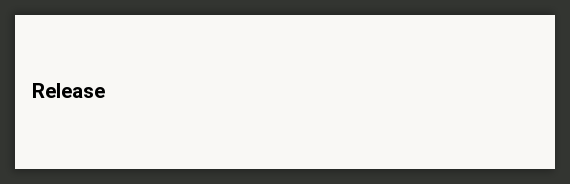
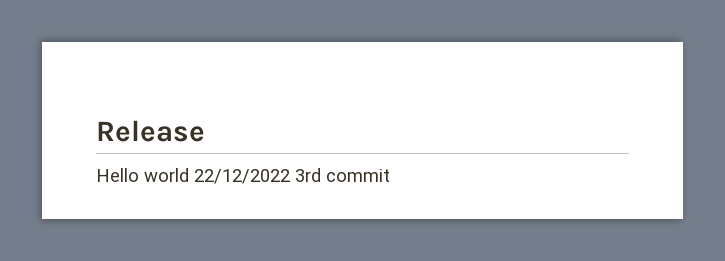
+ Hello world 22/12/2022 3rd commit

